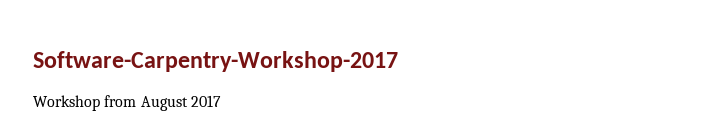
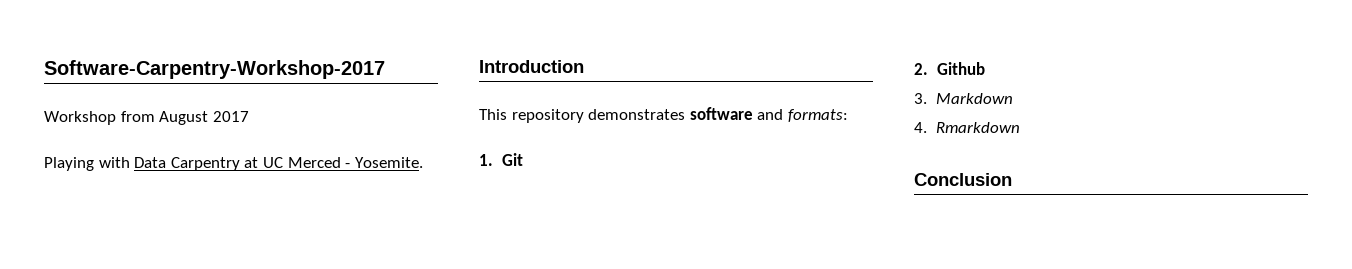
+ Playing with Data Carpentry at UC Merced - Yosemite.
+ Introduction
+ This repository demonstrates software and formats:
+ 1. Git
+ 2. Github
+ 3. Markdown
+ 4. Rmarkdown
+ Conclusion

